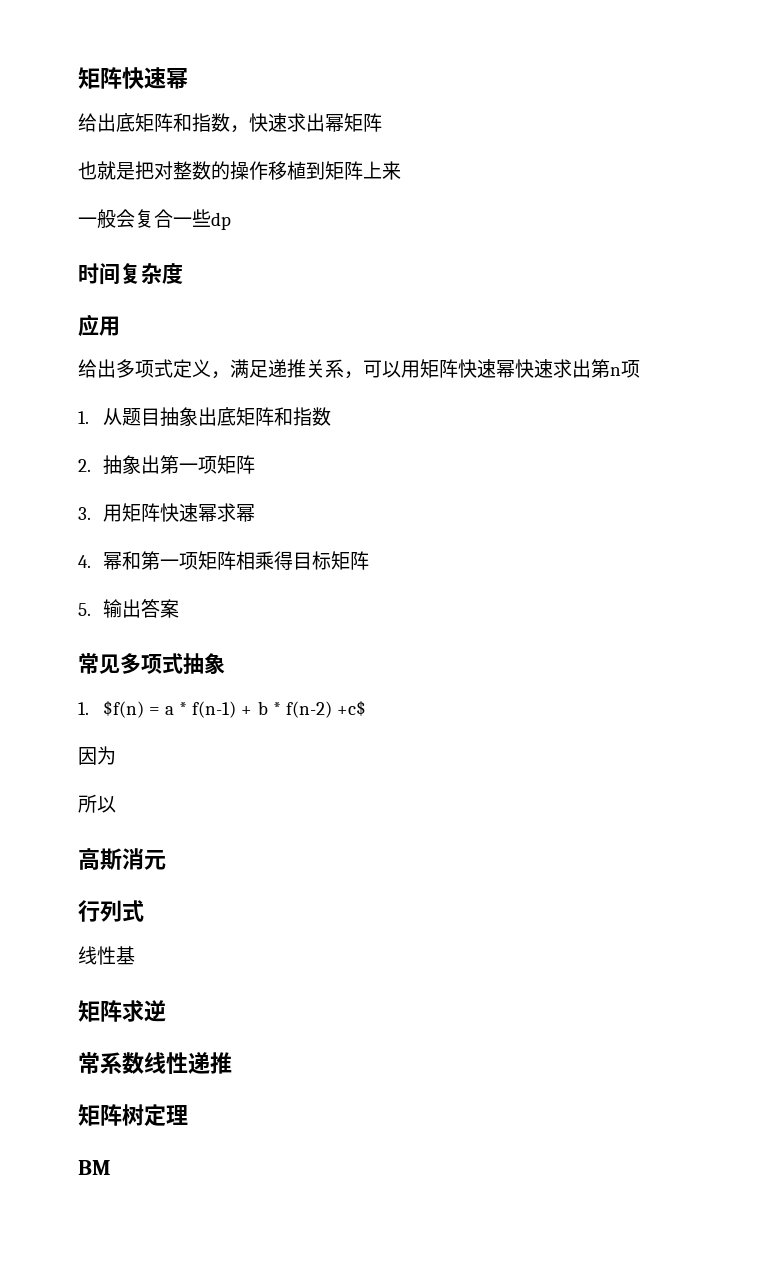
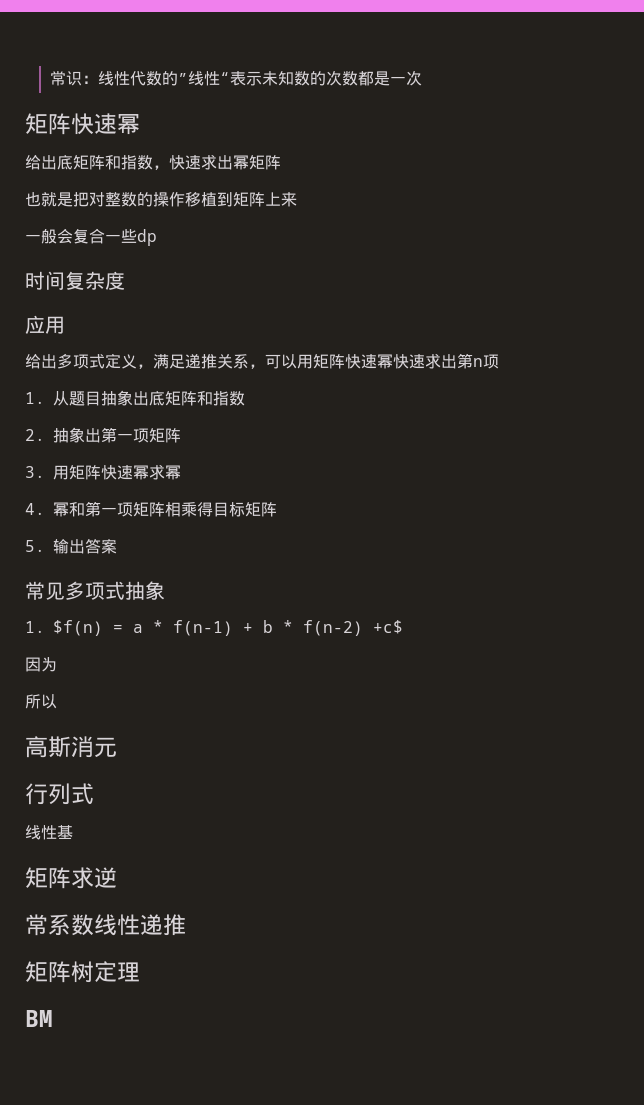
+ 常识：线性代数的”线性“表示未知数的次数都是一次

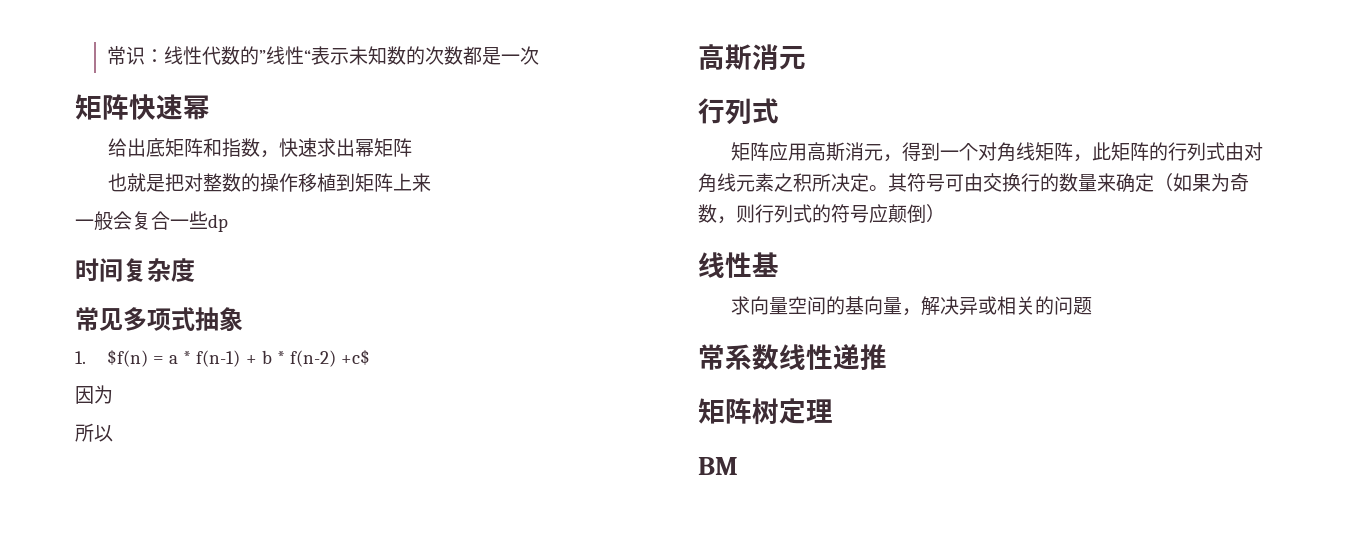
- 应用
- 给出多项式定义，满足递推关系，可以用矩阵快速幂快速求出第n项
- 1.从题目抽象出底矩阵和指数
- 2.抽象出第一项矩阵
- 3.用矩阵快速幂求幂
- 4.幂和第一项矩阵相乘得目标矩阵
- 5.输出答案
+ 矩阵应用高斯消元，得到一个对角线矩阵，此矩阵的行列式由对角线元素之积所决定。其符号可由交换行的数量来确定（如果为奇数，则行列式的符号应颠倒）
  线性基
- 矩阵求逆
+ 求向量空间的基向量，解决异或相关的问题

